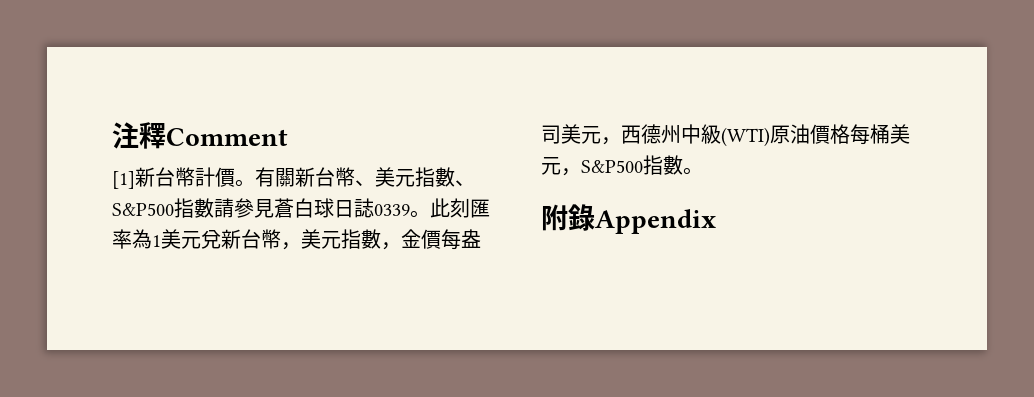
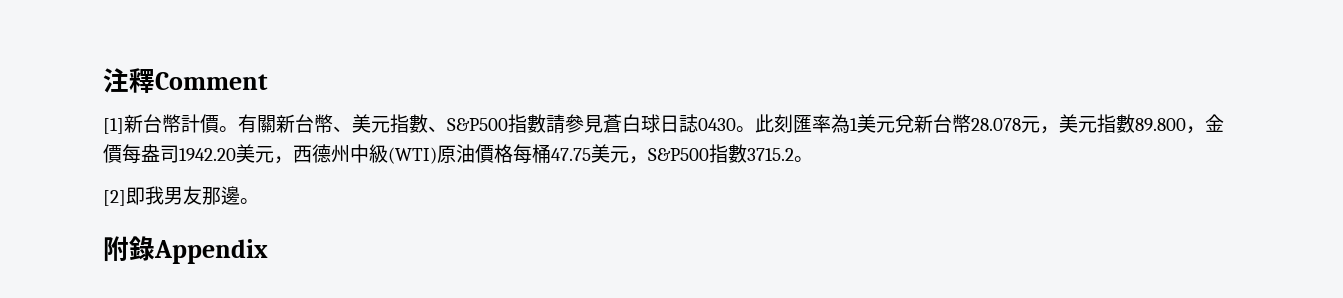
- 有關新台幣、美元指數、S&P500指數請參見蒼白球日誌0339。
+ 有關新台幣、美元指數、S&P500指數請參見蒼白球日誌0430。
- 此刻匯率為1美元兌新台幣，美元指數，金價每盎司美元，西德州中級(WTI)原油價格每桶美元，S&P500指數。
+ 此刻匯率為1美元兌新台幣28.078元，美元指數89.800，金價每盎司1942.20美元，西德州中級(WTI)原油價格每桶47.75美元，S&P500指數3715.2。
+ [2]即我男友那邊。

